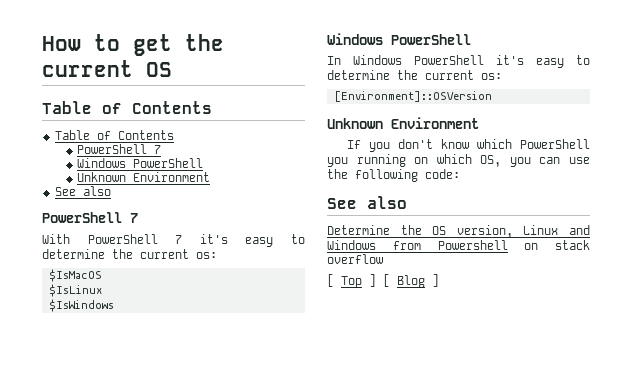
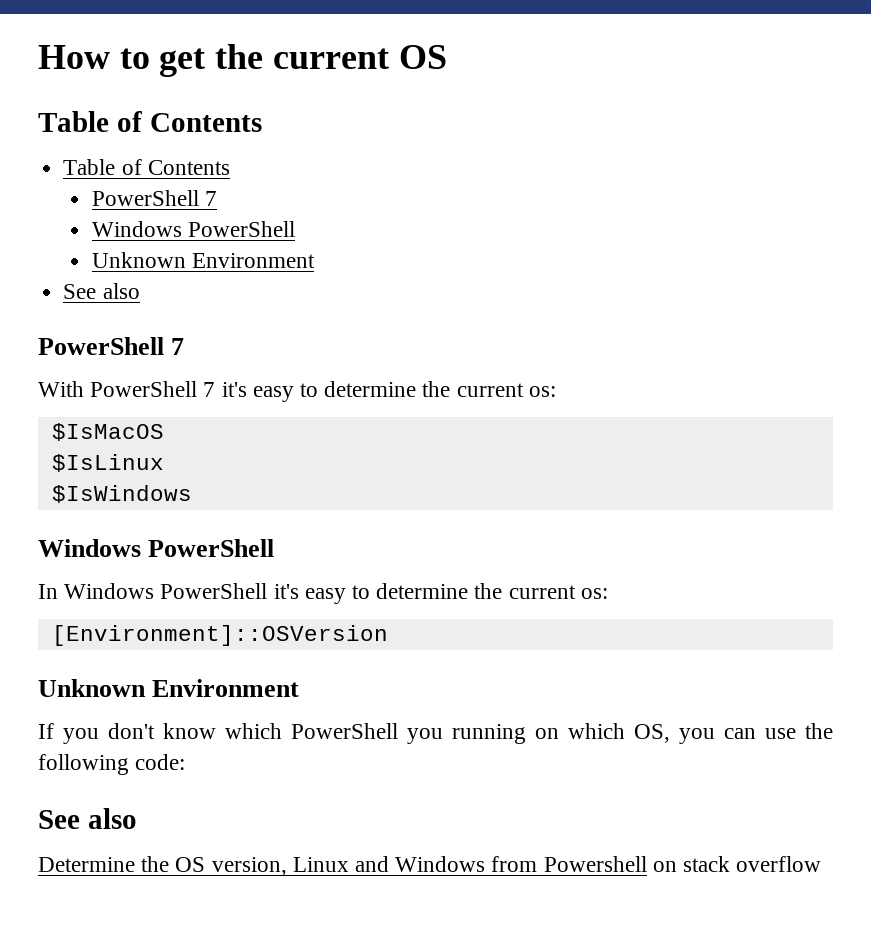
- [ Top ] [ Blog ]

